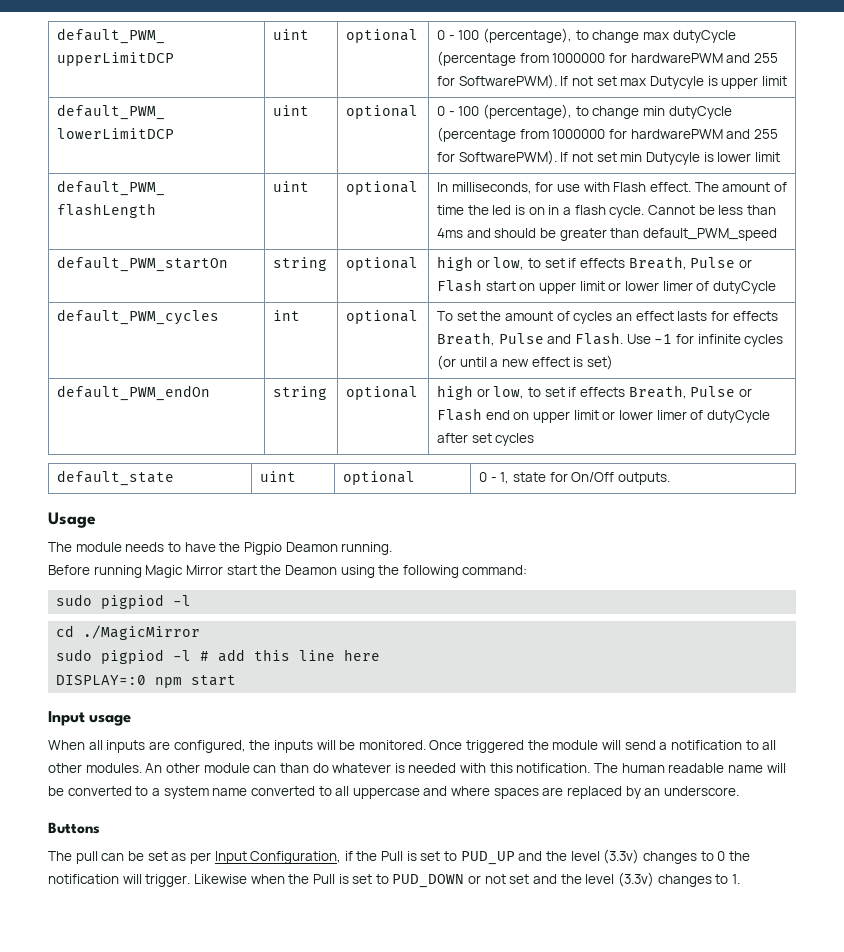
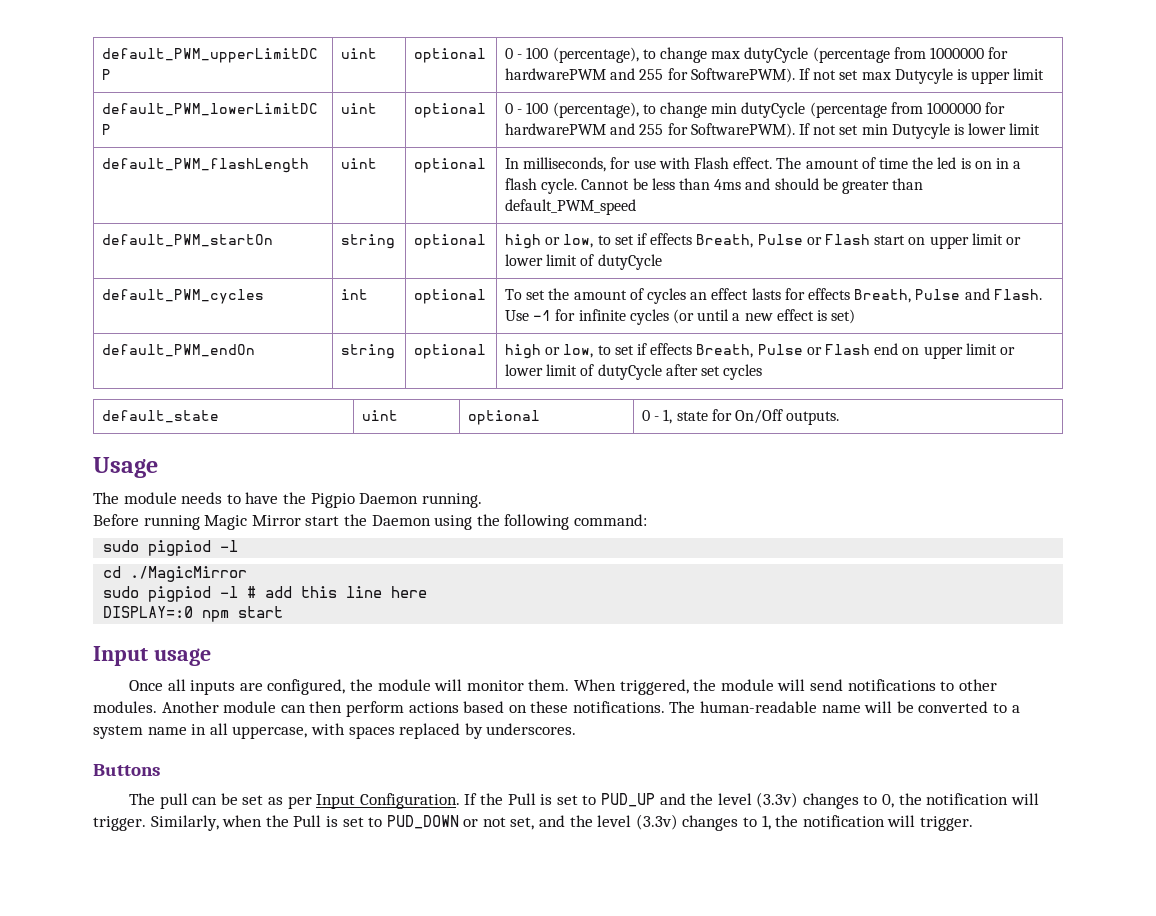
- default_PWM_startOn | string | optional | high or low, to set if effects Breath, Pulse or Flash start on upper limit or lower limer of dutyCycle
+ default_PWM_startOn | string | optional | high or low, to set if effects Breath, Pulse or Flash start on upper limit or lower limit of dutyCycle
- default_PWM_endOn | string | optional | high or low, to set if effects Breath, Pulse or Flash end on upper limit or lower limer of dutyCycle after set cycles
+ default_PWM_endOn | string | optional | high or low, to set if effects Breath, Pulse or Flash end on upper limit or lower limit of dutyCycle after set cycles
- The module needs to have the Pigpio Deamon running.
+ The module needs to have the Pigpio Daemon running.
- Before running Magic Mirror start the Deamon using the following command:
+ Before running Magic Mirror start the Daemon using the following command:
- When all inputs are configured, the inputs will be monitored. Once triggered the module will send a notification to all other modules. An other module can than do whatever is needed with this notification. The human readable name will be converted to a system name converted to all uppercase and where spaces are replaced by an underscore.
+ Once all inputs are configured, the module will monitor them. When triggered, the module will send notifications to other modules. Another module can then perform actions based on these notifications. The human-readable name will be converted to a system name in all uppercase, with spaces replaced by underscores.
- The pull can be set as per Input Configuration, if the Pull is set to PUD_UP and the level (3.3v) changes to 0 the notification will trigger. Likewise when the Pull is set to PUD_DOWN or not set and the level (3.3v) changes to 1.
+ The pull can be set as per Input Configuration. If the Pull is set to PUD_UP and the level (3.3v) changes to 0, the notification will trigger. Similarly, when the Pull is set to PUD_DOWN or not set, and the level (3.3v) changes to 1, the notification will trigger.

